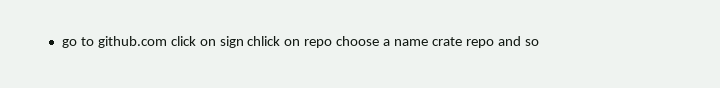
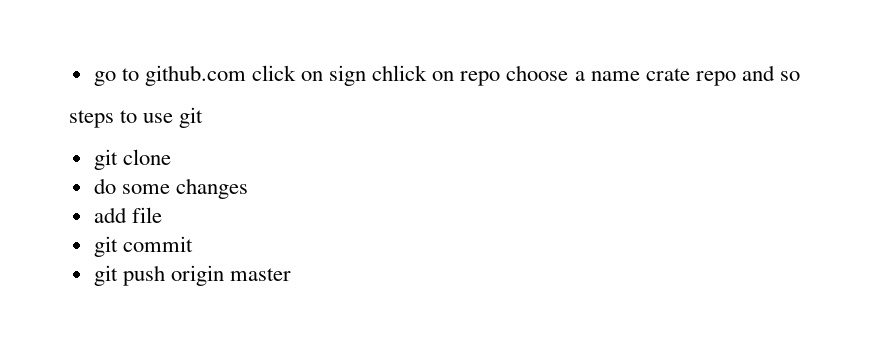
+ steps to use git
+ git clone
+ do some changes
+ add file
+ git commit
+ git push origin master

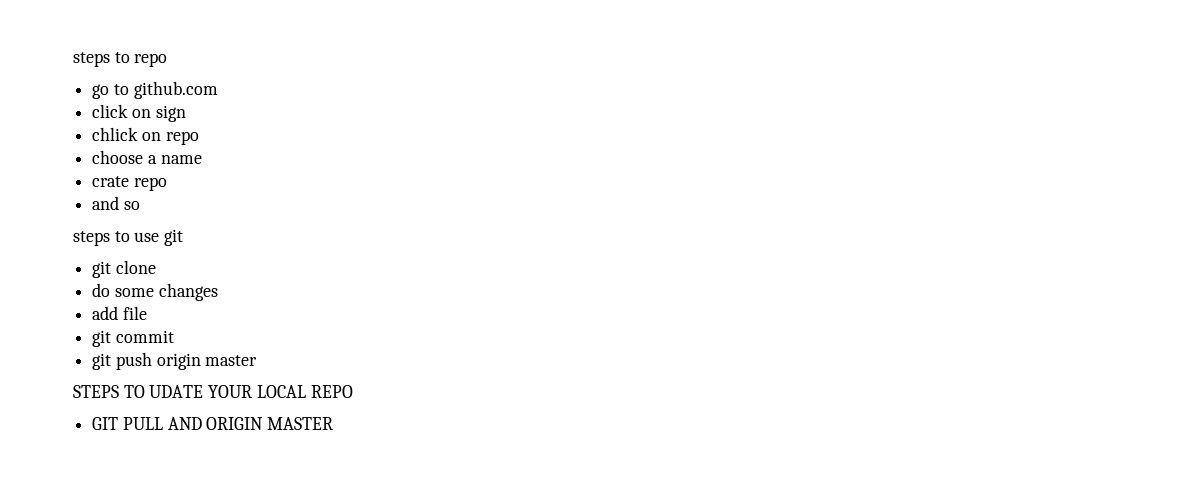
+ steps to repo
- go to github.com click on sign chlick on repo choose a name crate repo and so
+ go to github.com
+ click on sign
+ chlick on repo
+ choose a name
+ crate repo
+ and so
+ STEPS TO UDATE YOUR LOCAL REPO
+ GIT PULL AND ORIGIN MASTER

